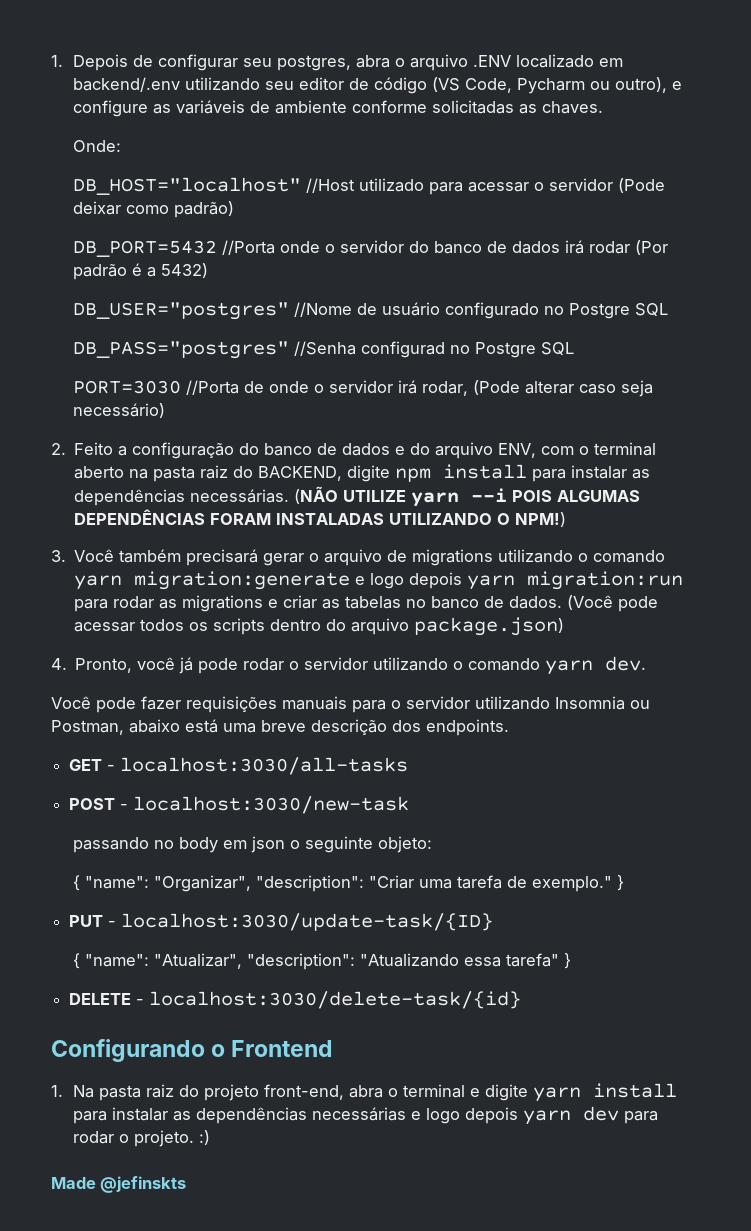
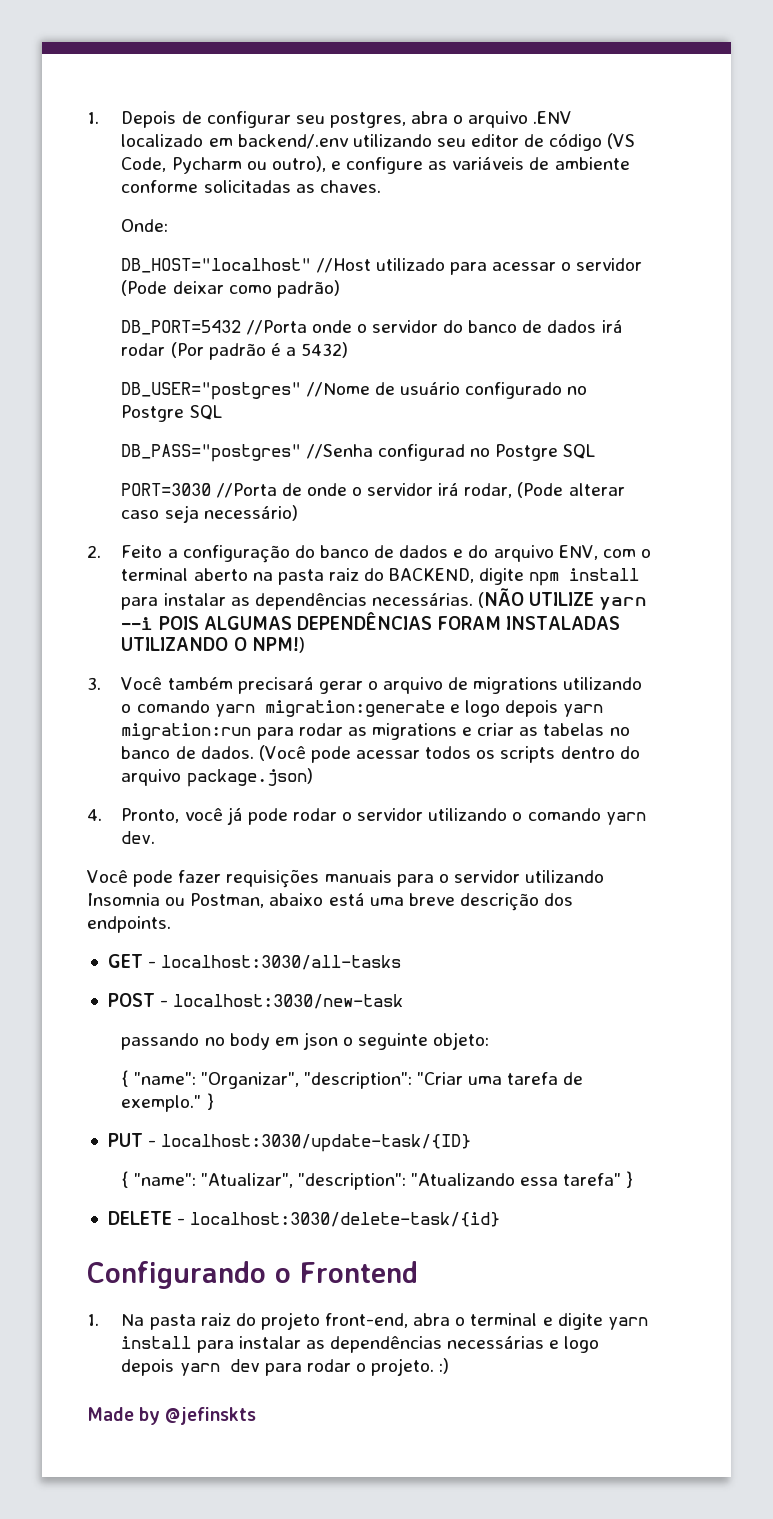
- Made @jefinskts
+ Made by @jefinskts

